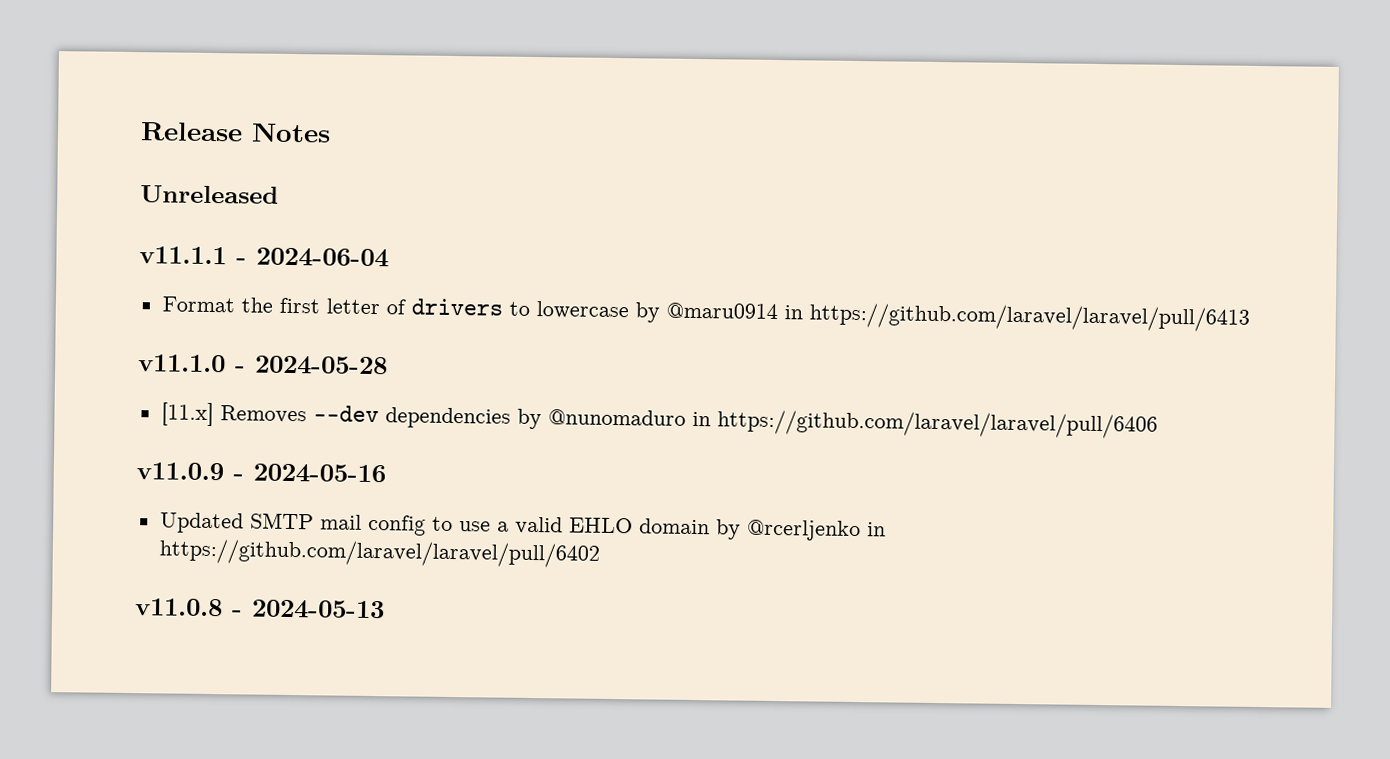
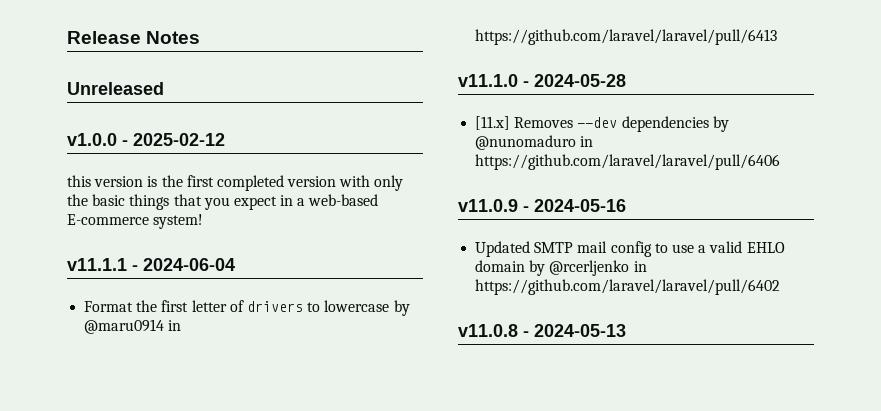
+ v1.0.0 - 2025-02-12
+ this version is the first completed version with only the basic things that you expect in a web-based E-commerce system!

